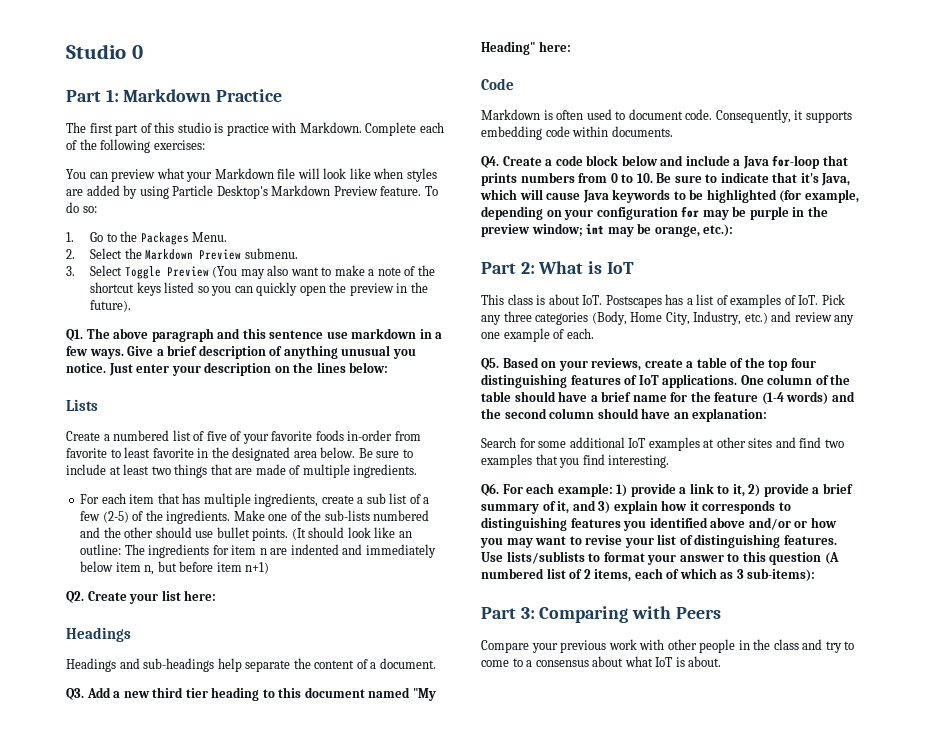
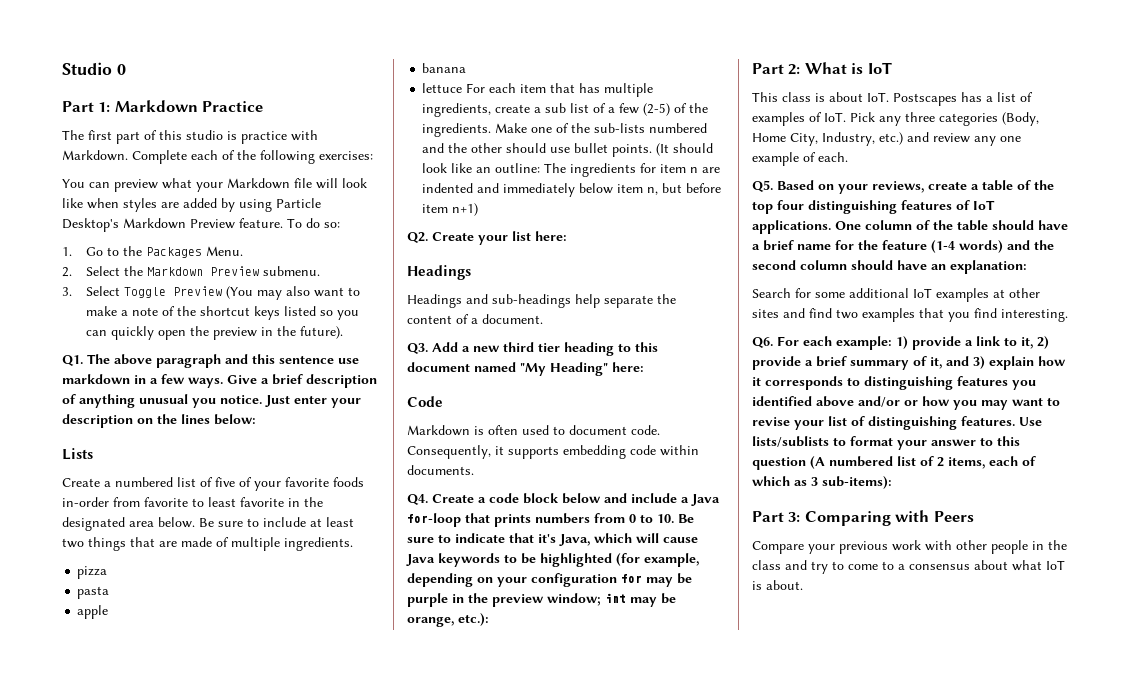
- For each item that has multiple ingredients, create a sub list of a few (2-5) of the ingredients.
+ pizza
+ pasta
+ apple
+ banana
+ lettuce For each item that has multiple ingredients, create a sub list of a few (2-5) of the ingredients.

